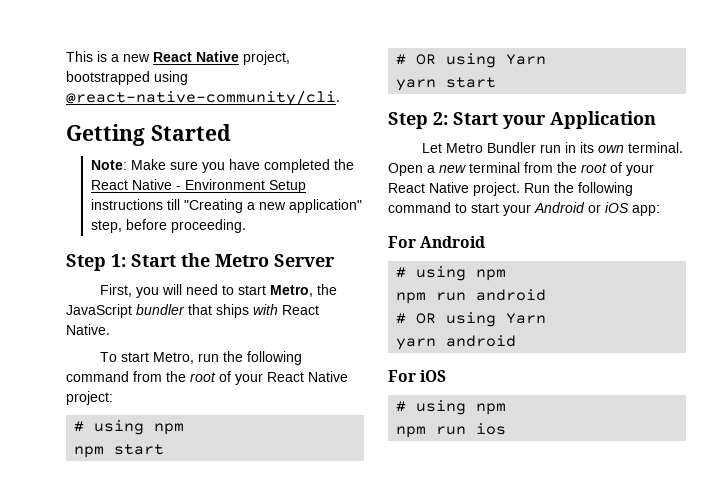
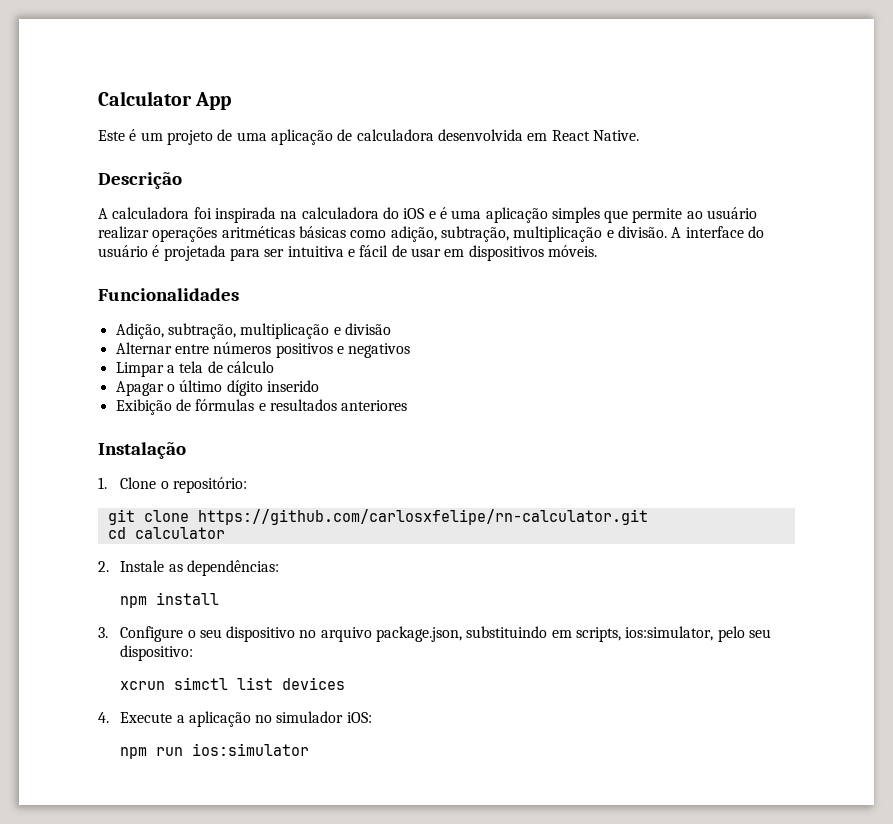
- This is a new React Native project, bootstrapped using @react-native-community/cli.
- Getting Started
- Note: Make sure you have completed the React Native - Environment Setup instructions till "Creating a new application" step, before proceeding.
- Step 1: Start the Metro Server
- First, you will need to start Metro, the JavaScript bundler that ships with React Native.
- To start Metro, run the following command from the root of your React Native project:
- # using npm
- npm start
- # OR using Yarn
- yarn start
- Step 2: Start your Application
- Let Metro Bundler run in its own terminal. Open a new terminal from the root of your React Native project. Run the following command to start your Android or iOS app:
- For Android
- # using npm
- npm run android
- # OR using Yarn
- yarn android
- For iOS
- # using npm
- npm run ios
+ Calculator App
+ Este é um projeto de uma aplicação de calculadora desenvolvida em React Native.
+ Descrição
+ A calculadora foi inspirada na calculadora do iOS e é uma aplicação simples que permite ao usuário realizar operações aritméticas básicas como adição, subtração, multiplicação e divisão. A interface do usuário é projetada para ser intuitiva e fácil de usar em dispositivos móveis.
+ Funcionalidades
+ Adição, subtração, multiplicação e divisão
+ Alternar entre números positivos e negativos
+ Limpar a tela de cálculo
+ Apagar o último dígito inserido
+ Exibição de fórmulas e resultados anteriores
+ Instalação
+ 1. Clone o repositório:
+ git clone https://github.com/carlosxfelipe/rn-calculator.git
+ cd calculator
+ 2. Instale as dependências:
+ npm install
+ 3. Configure o seu dispositivo no arquivo package.json, substituindo em scripts, ios:simulator, pelo seu dispositivo:
+ xcrun simctl list devices
+ 4. Execute a aplicação no simulador iOS:
+ npm run ios:simulator

